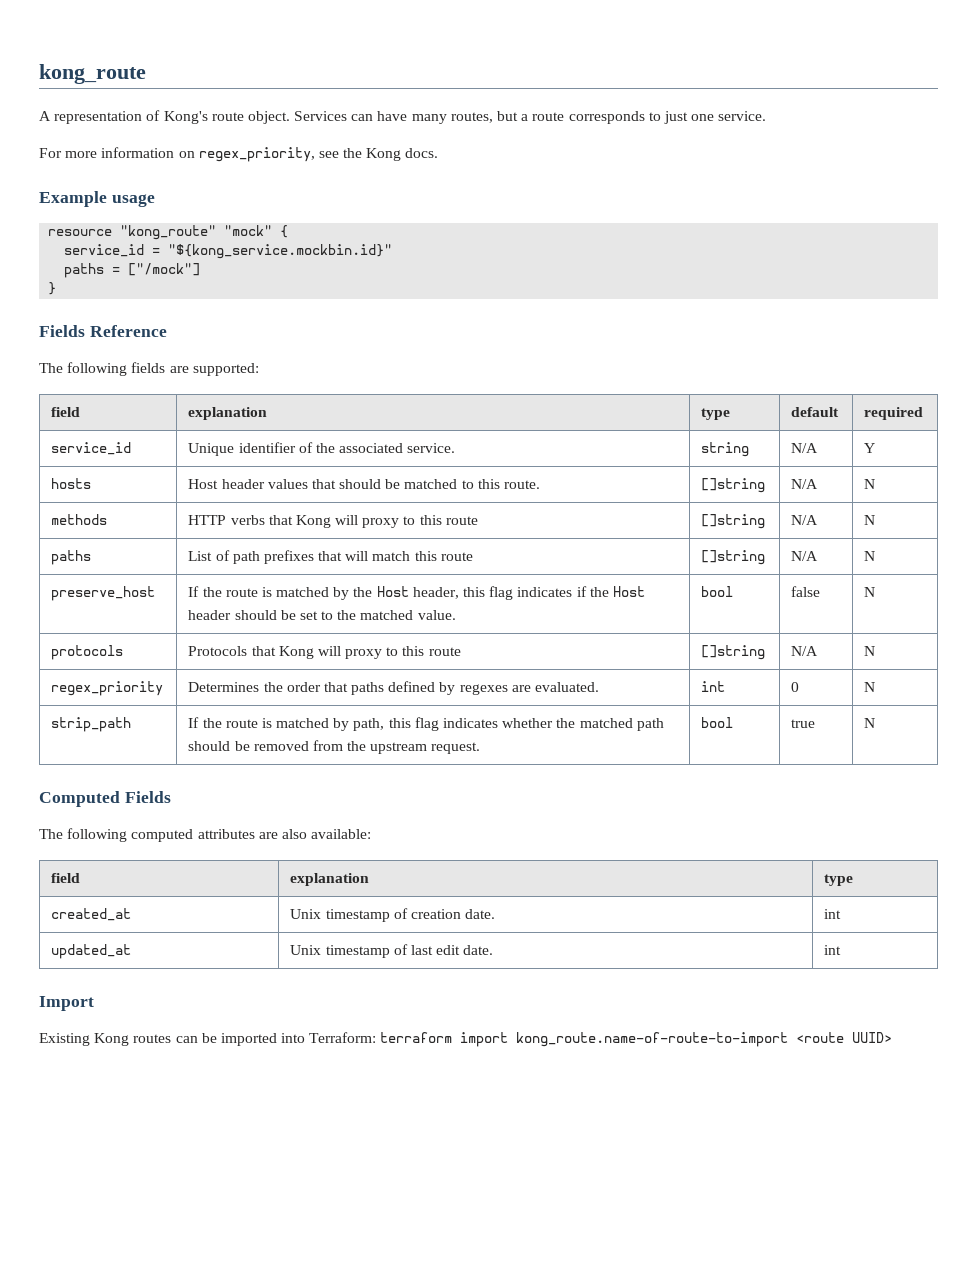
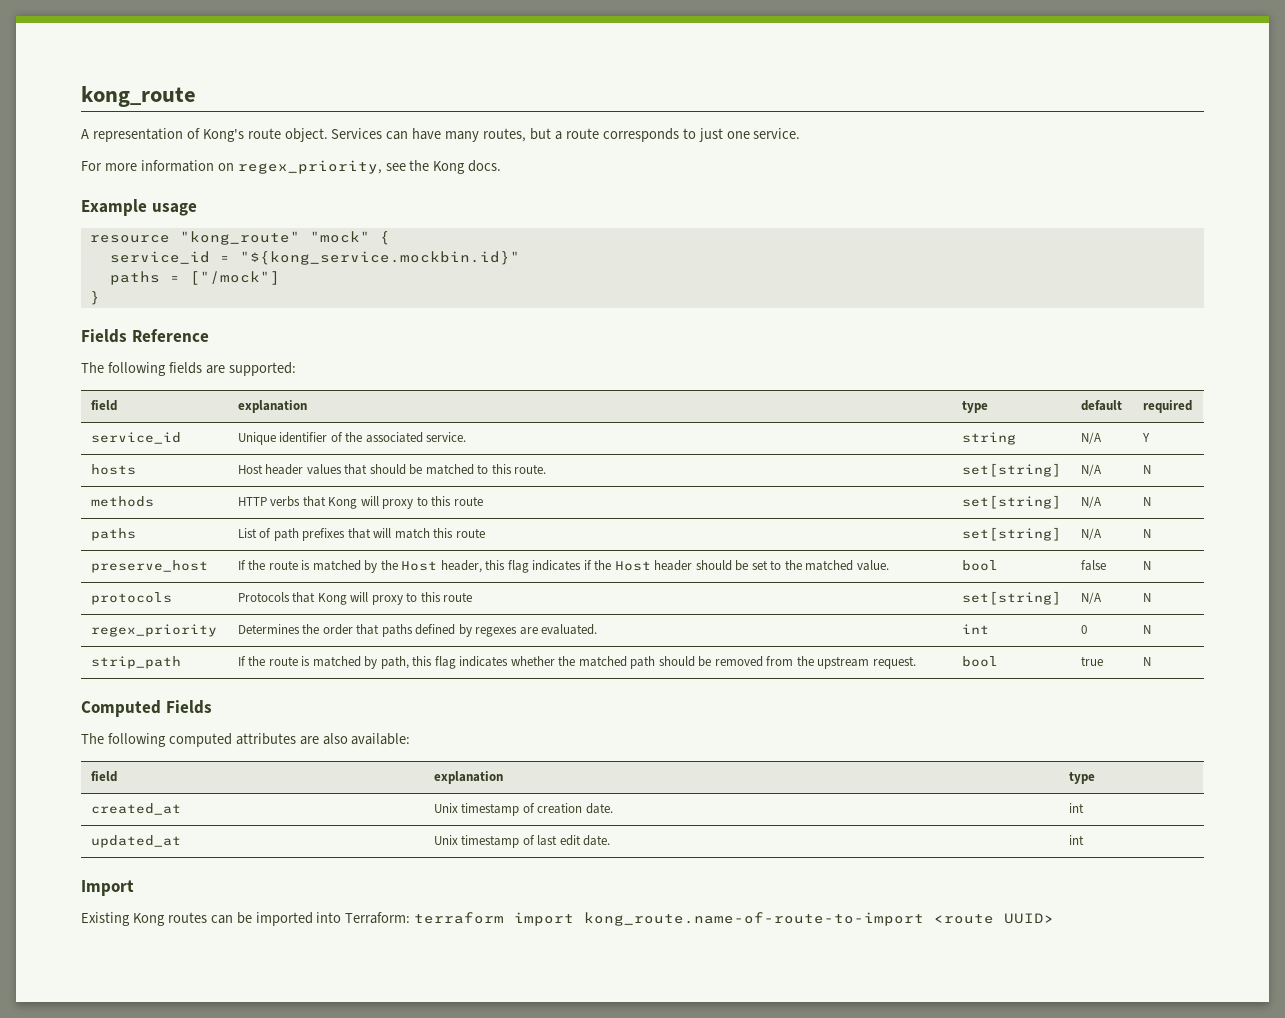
- hosts | Host header values that should be matched to this route. | []string | N/A | N
+ hosts | Host header values that should be matched to this route. | set[string] | N/A | N
- methods | HTTP verbs that Kong will proxy to this route | []string | N/A | N
+ methods | HTTP verbs that Kong will proxy to this route | set[string] | N/A | N
- paths | List of path prefixes that will match this route | []string | N/A | N
+ paths | List of path prefixes that will match this route | set[string] | N/A | N
- protocols | Protocols that Kong will proxy to this route | []string | N/A | N
+ protocols | Protocols that Kong will proxy to this route | set[string] | N/A | N

